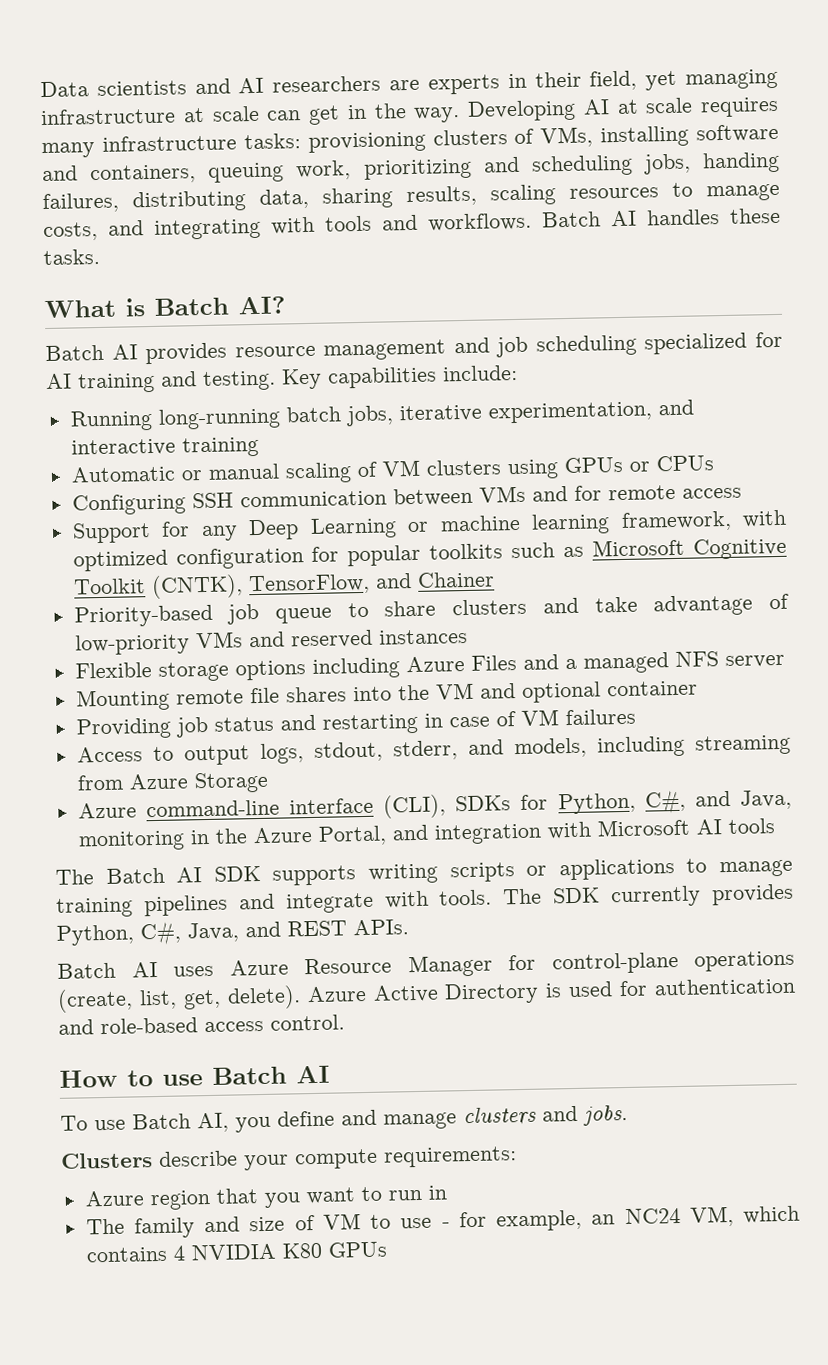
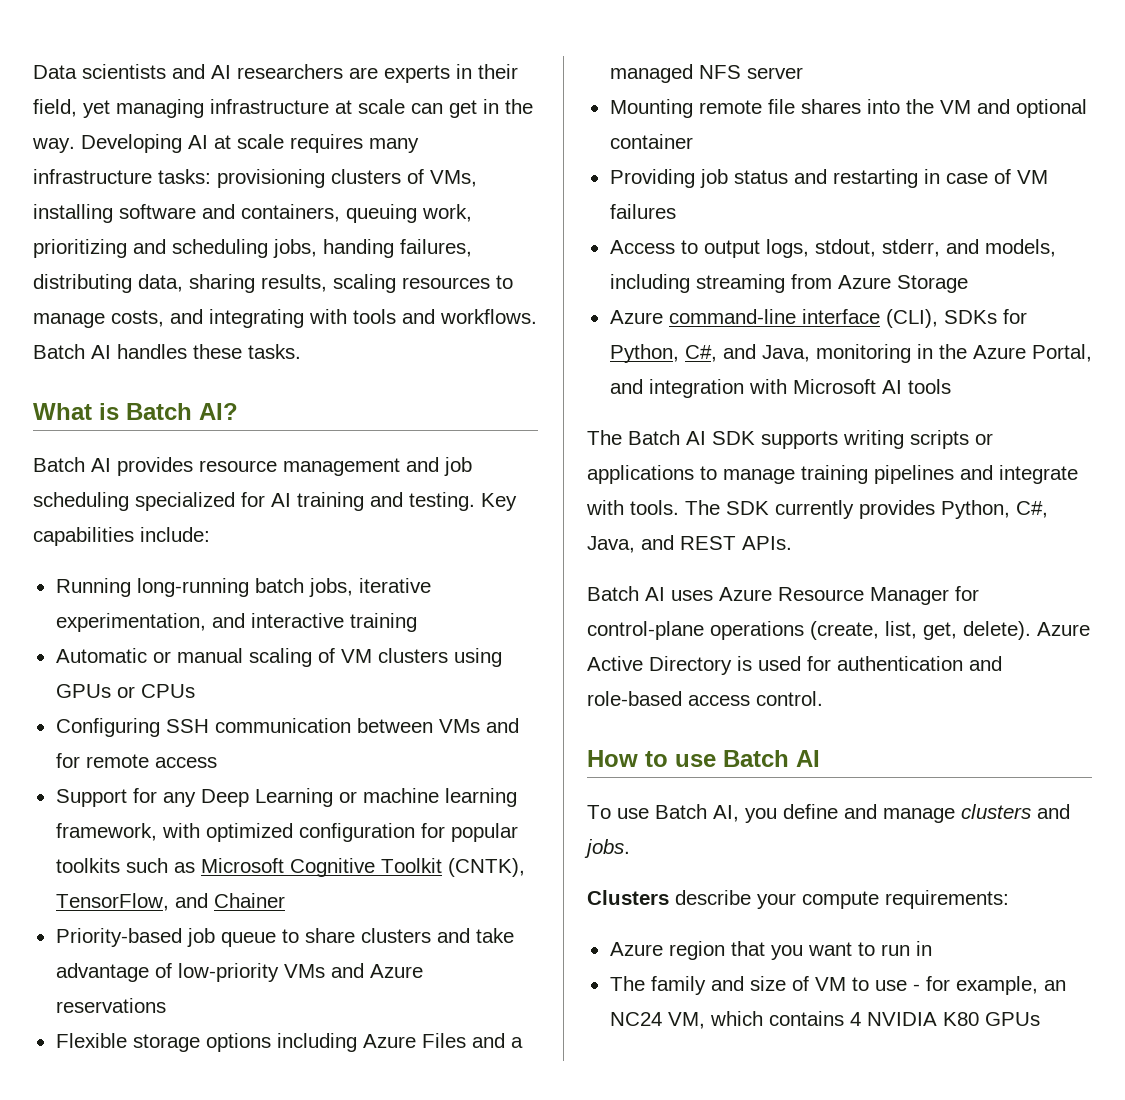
- Priority-based job queue to share clusters and take advantage of low-priority VMs and reserved instances
+ Priority-based job queue to share clusters and take advantage of low-priority VMs and Azure reservations

